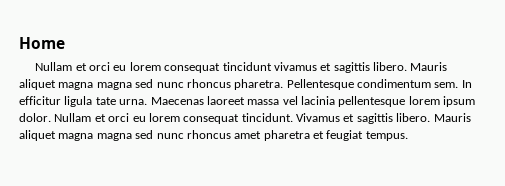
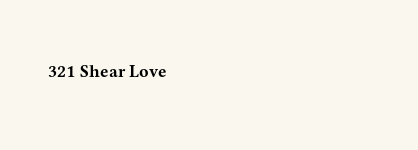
- Home
- Nullam et orci eu lorem consequat tincidunt vivamus et sagittis libero. Mauris aliquet magna magna sed nunc rhoncus pharetra. Pellentesque condimentum sem. In efficitur ligula tate urna. Maecenas laoreet massa vel lacinia pellentesque lorem ipsum dolor. Nullam et orci eu lorem consequat tincidunt. Vivamus et sagittis libero. Mauris aliquet magna magna sed nunc rhoncus amet pharetra et feugiat tempus.
+ 321 Shear Love

